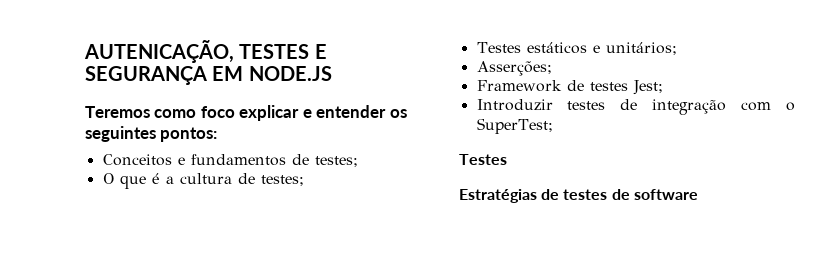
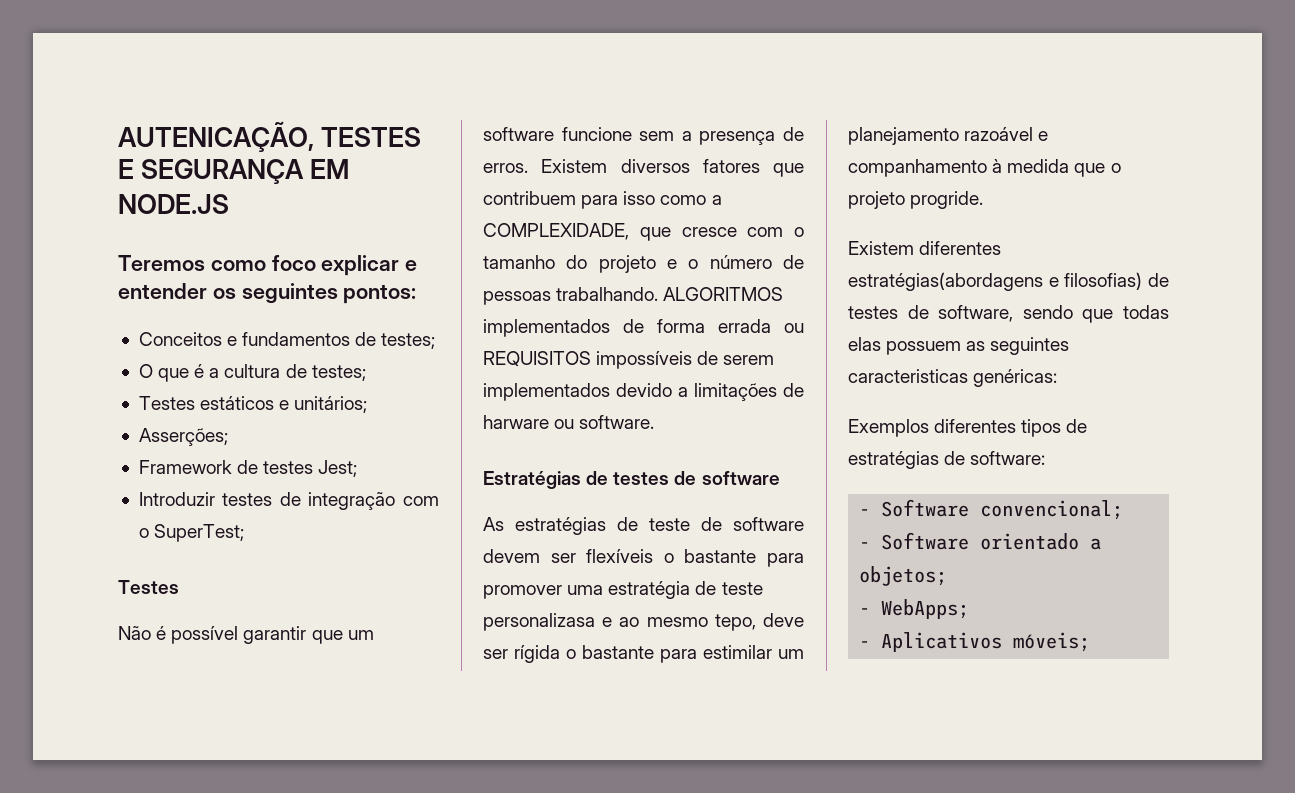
+ Não é possível garantir que um software funcione sem a presença de erros. Existem diversos fatores que contribuem para isso como a COMPLEXIDADE, que cresce com o tamanho do projeto e o número de pessoas trabalhando. ALGORITMOS implementados de forma errada ou REQUISITOS impossíveis de serem implementados devido a limitações de harware ou software.
+ As estratégias de teste de software devem ser flexíveis o bastante para promover uma estratégia de teste personalizasa e ao mesmo tepo, deve ser rígida o bastante para estimilar um planejamento razoável e companhamento à medida que o projeto progride.
+ Existem diferentes estratégias(abordagens e filosofias) de testes de software, sendo que todas elas possuem as seguintes caracteristicas genéricas:
+ Exemplos diferentes tipos de estratégias de software:
+ - Software convencional;
+ - Software orientado a objetos;
+ - WebApps;
+ - Aplicativos móveis;

